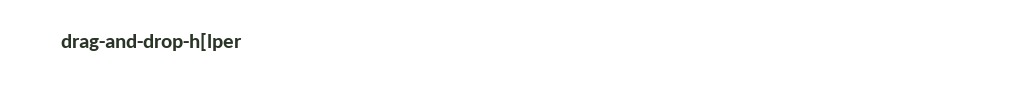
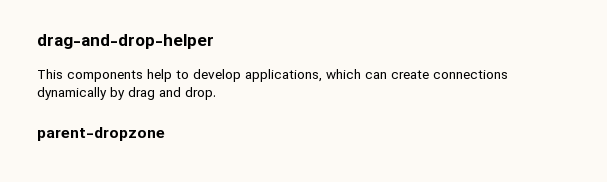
- drag-and-drop-h[lper
+ drag-and-drop-helper
+ This components help to develop applications, which can create connections dynamically by drag and drop.
+ parent-dropzone

